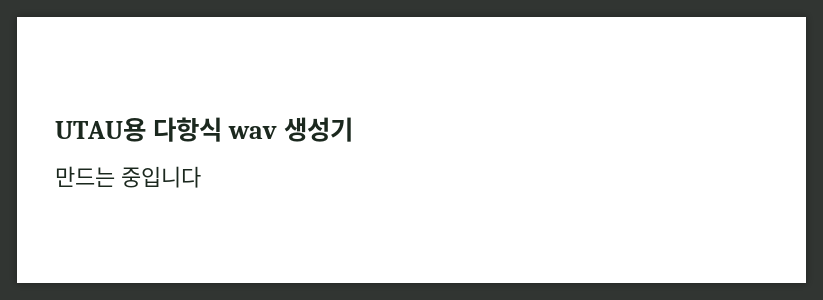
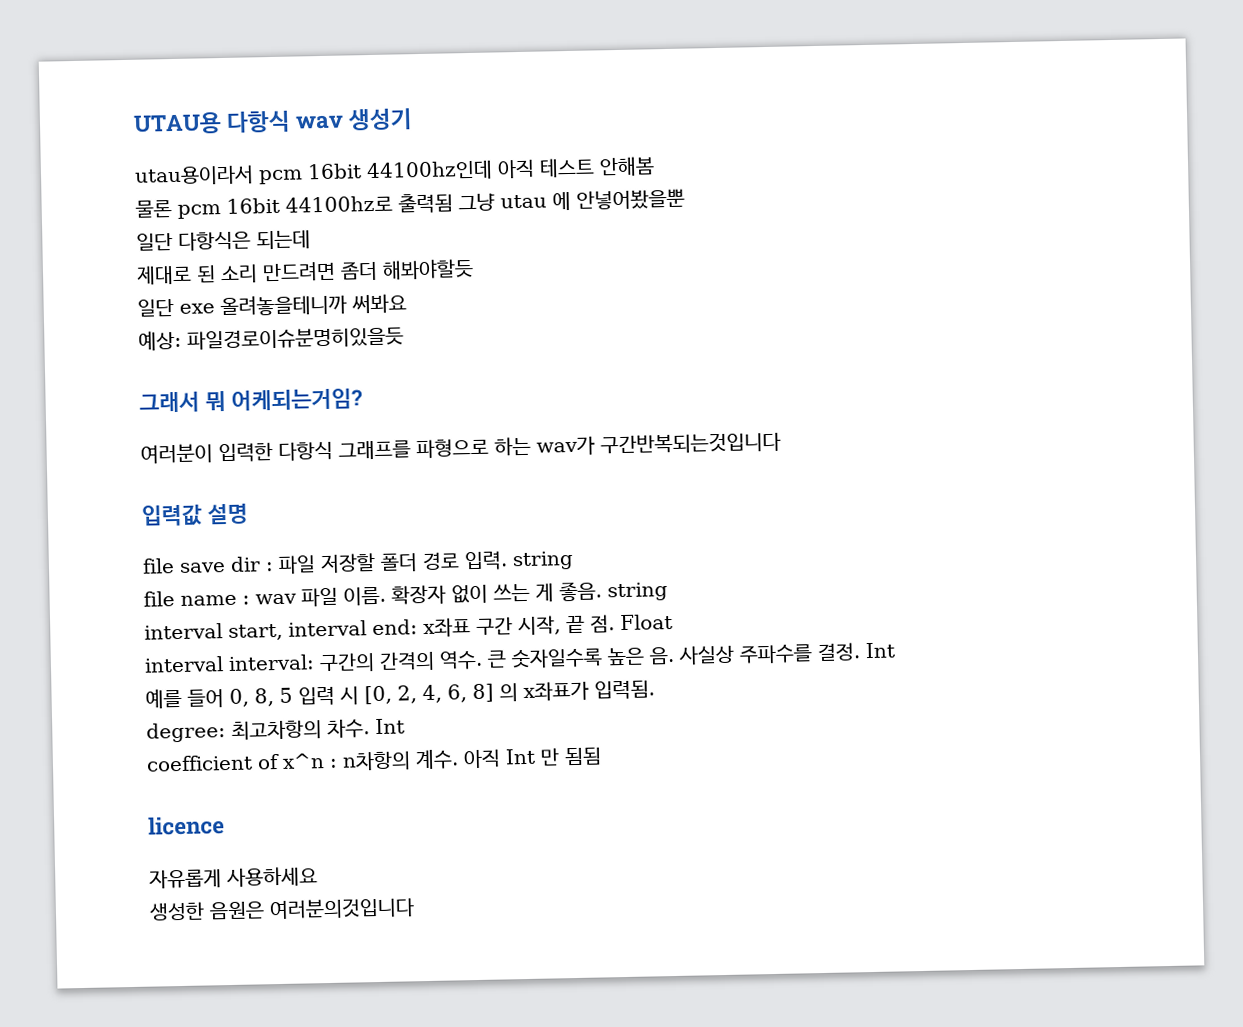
- 만드는 중입니다
+ utau용이라서 pcm 16bit 44100hz인데 아직 테스트 안해봄
+ 물론 pcm 16bit 44100hz로 출력됨 그냥 utau 에 안넣어봤을뿐
+ 일단 다항식은 되는데
+ 제대로 된 소리 만드려면 좀더 해봐야할듯
+ 일단 exe 올려놓을테니까 써봐요
+ 예상: 파일경로이슈분명히있을듯
+ 그래서 뭐 어케되는거임?
+ 여러분이 입력한 다항식 그래프를 파형으로 하는 wav가 구간반복되는것입니다
+ 입력값 설명
+ file save dir : 파일 저장할 폴더 경로 입력. string
+ file name : wav 파일 이름. 확장자 없이 쓰는 게 좋음. string
+ interval start, interval end: x좌표 구간 시작, 끝 점. Float
+ interval interval: 구간의 간격의 역수. 큰 숫자일수록 높은 음. 사실상 주파수를 결정. Int
+ 예를 들어 0, 8, 5 입력 시 [0, 2, 4, 6, 8] 의 x좌표가 입력됨.
+ degree: 최고차항의 차수. Int
+ coefficient of x^n : n차항의 계수. 아직 Int 만 됨됨
+ licence
+ 자유롭게 사용하세요
+ 생성한 음원은 여러분의것입니다

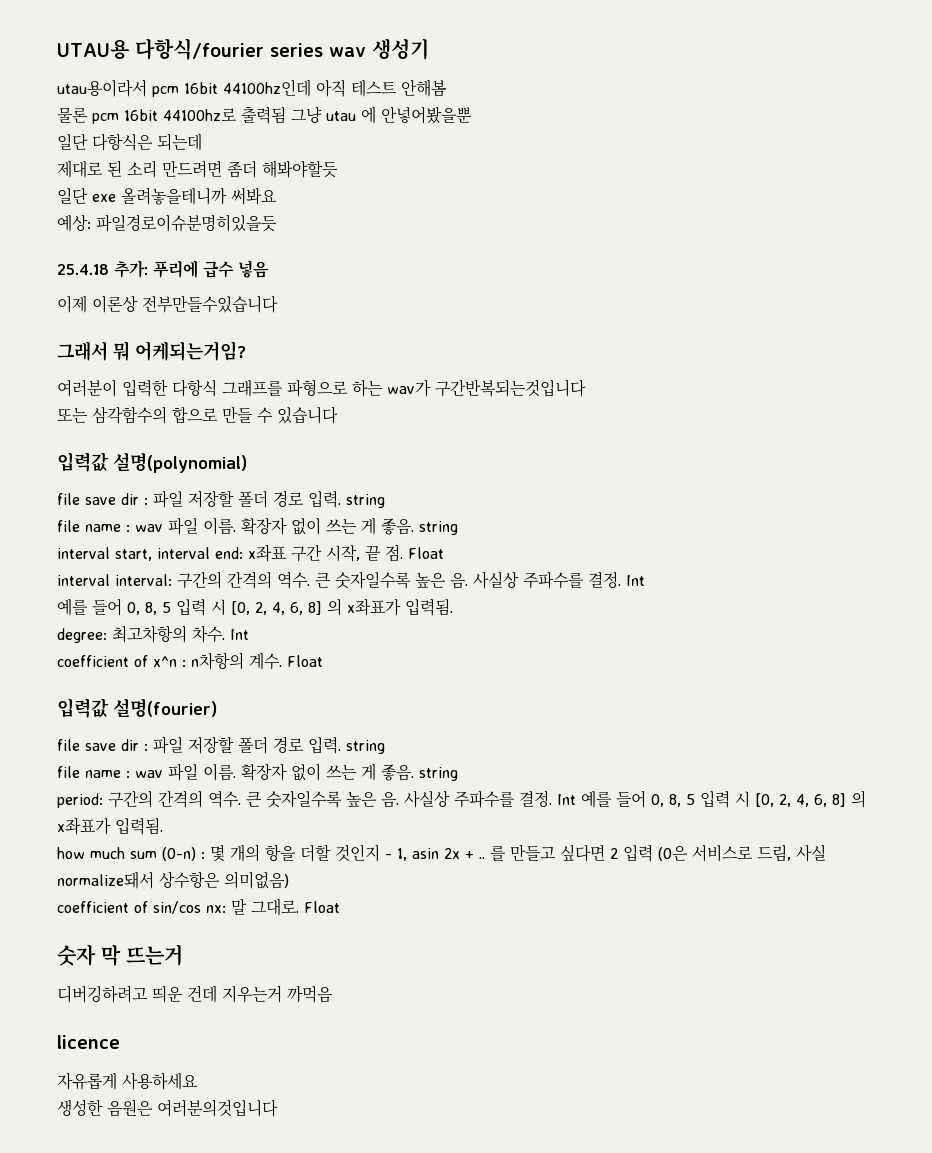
- UTAU용 다항식 wav 생성기
+ UTAU용 다항식/fourier series wav 생성기
+ 25.4.18 추가: 푸리에 급수 넣음
+ 이제 이론상 전부만들수있습니다
- 입력값 설명
+ 또는 삼각함수의 합으로 만들 수 있습니다
+ 입력값 설명(polynomial)
- coefficient of x^n : n차항의 계수. 아직 Int 만 됨됨
+ coefficient of x^n : n차항의 계수. Float
+ 입력값 설명(fourier)
+ file save dir : 파일 저장할 폴더 경로 입력. string
+ file name : wav 파일 이름. 확장자 없이 쓰는 게 좋음. string
+ period: 구간의 간격의 역수. 큰 숫자일수록 높은 음. 사실상 주파수를 결정. Int 예를 들어 0, 8, 5 입력 시 [0, 2, 4, 6, 8] 의 x좌표가 입력됨.
+ how much sum (0-n) : 몇 개의 항을 더할 것인지 - 1, asin 2x + .. 를 만들고 싶다면 2 입력 (0은 서비스로 드림, 사실 normalize돼서 상수항은 의미없음)
+ coefficient of sin/cos nx: 말 그대로. Float
+ 숫자 막 뜨는거
+ 디버깅하려고 띄운 건데 지우는거 까먹음

